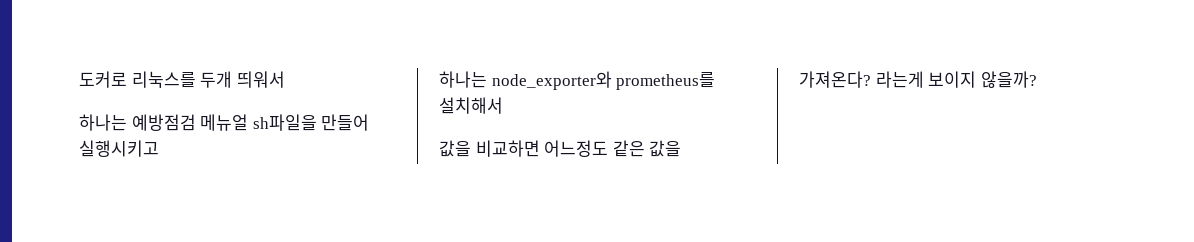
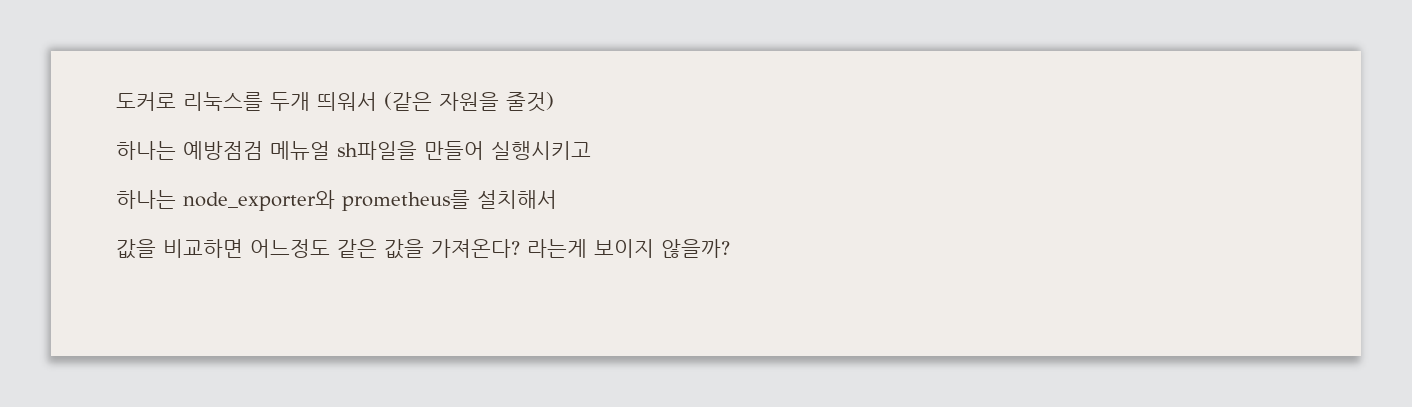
- 도커로 리눅스를 두개 띄워서
+ 도커로 리눅스를 두개 띄워서 (같은 자원을 줄것)

